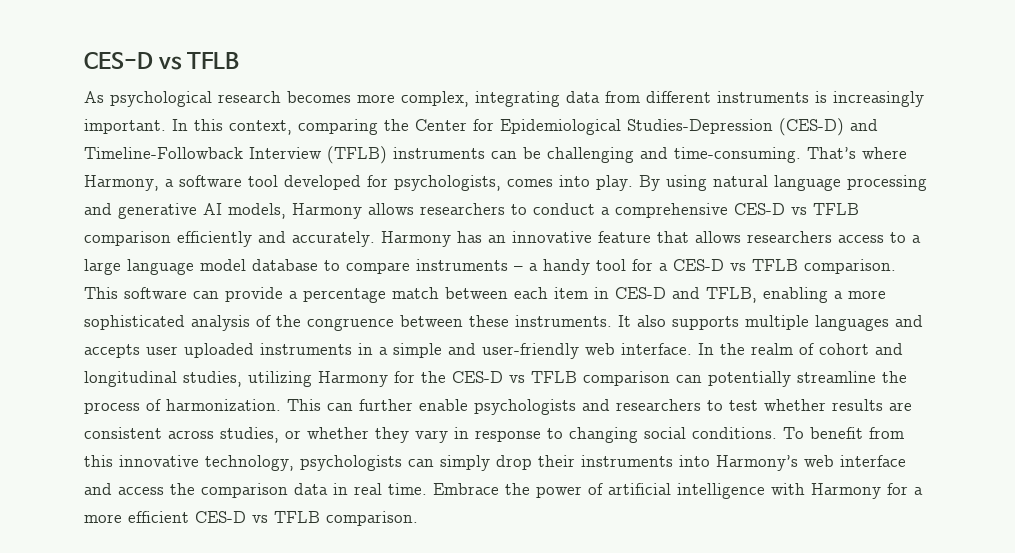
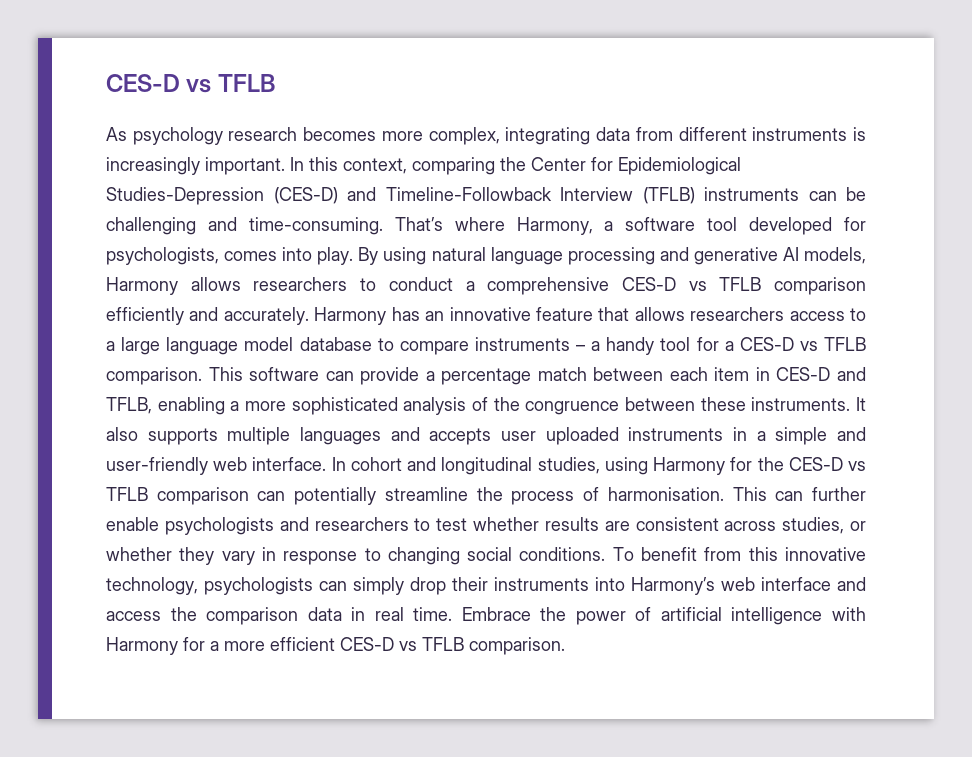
- As psychological research becomes more complex, integrating data from different instruments is increasingly important.
+ As psychology research becomes more complex, integrating data from different instruments is increasingly important.
- In the realm of cohort and longitudinal studies, utilizing Harmony for the CES-D vs TFLB comparison can potentially streamline the process of harmonization.
+ In cohort and longitudinal studies, using Harmony for the CES-D vs TFLB comparison can potentially streamline the process of harmonisation.

